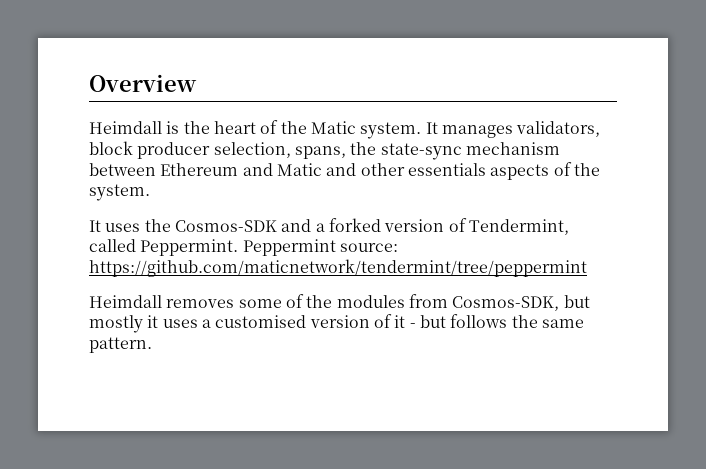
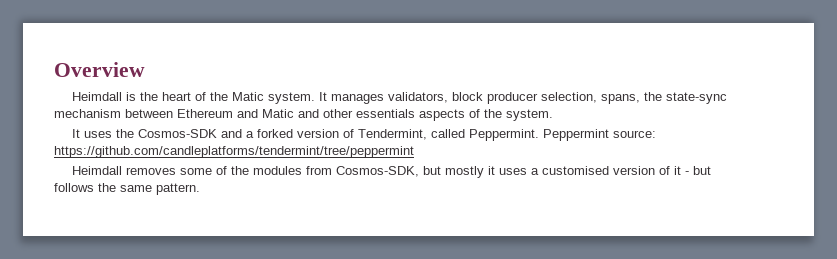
- Peppermint source: https://github.com/maticnetwork/tendermint/tree/peppermint
+ Peppermint source: https://github.com/candleplatforms/tendermint/tree/peppermint

